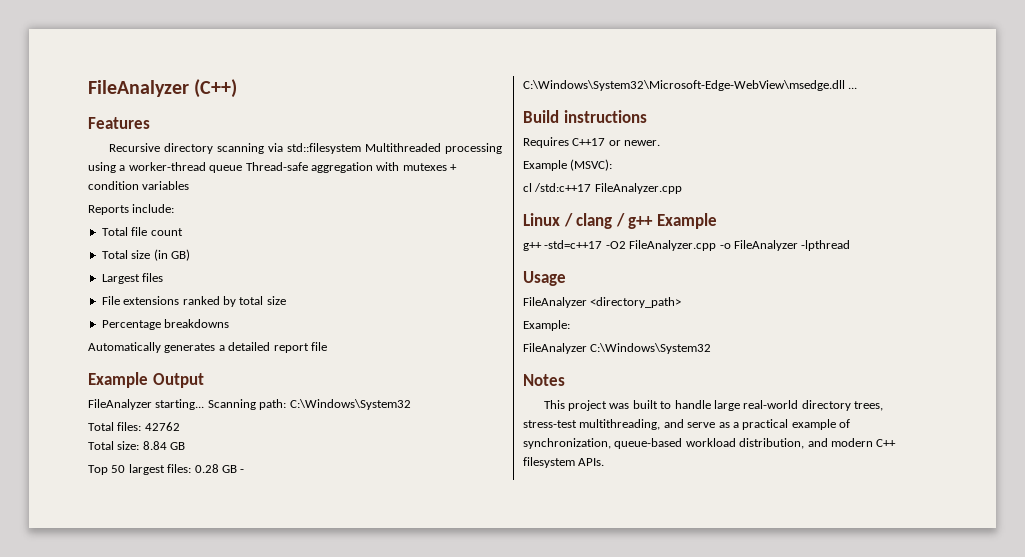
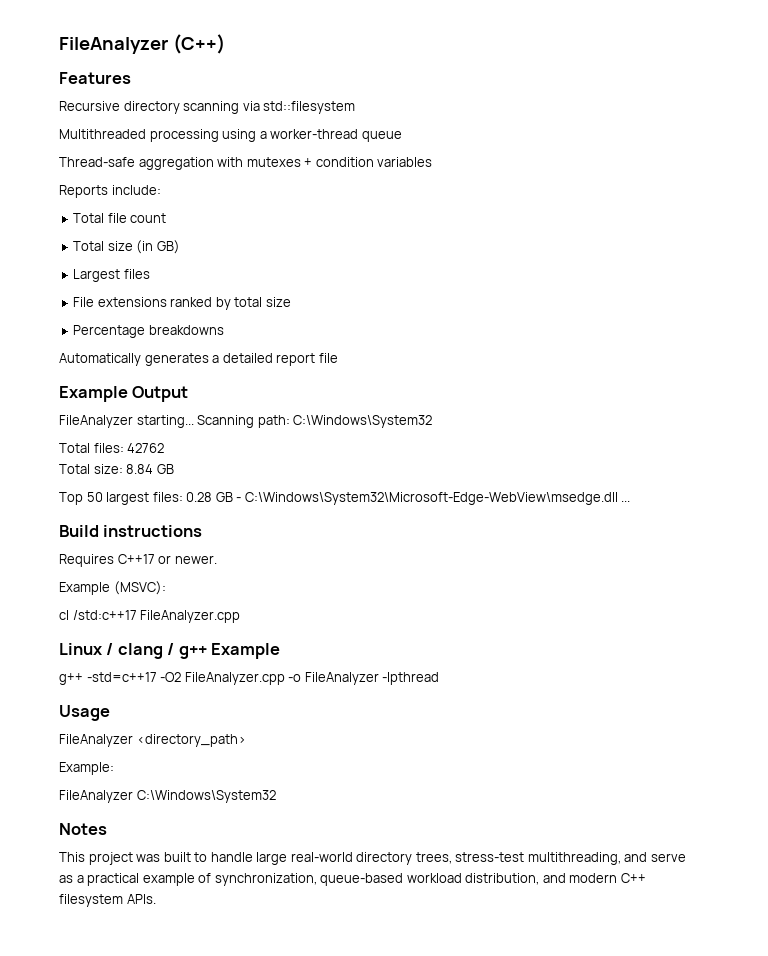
- Recursive directory scanning via std::filesystem Multithreaded processing using a worker-thread queue Thread-safe aggregation with mutexes + condition variables
+ Recursive directory scanning via std::filesystem
+ Multithreaded processing using a worker-thread queue
+ Thread-safe aggregation with mutexes + condition variables

